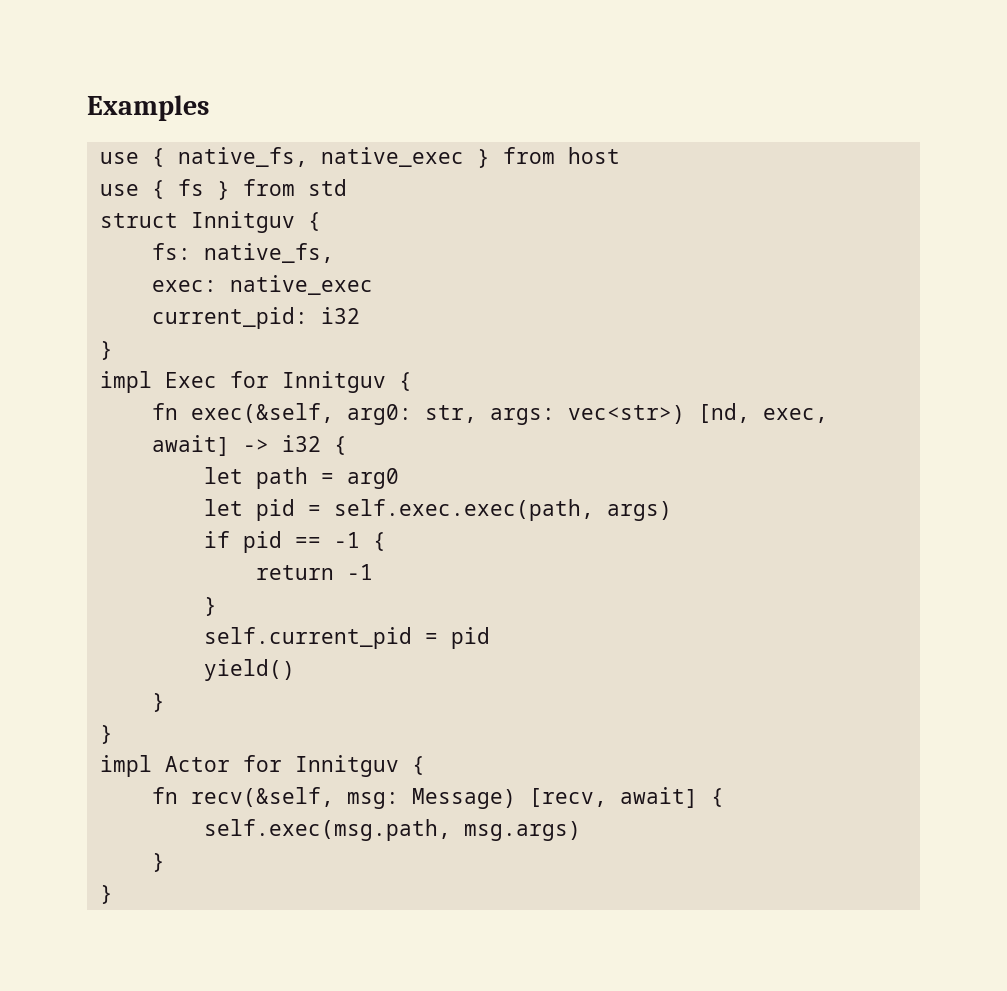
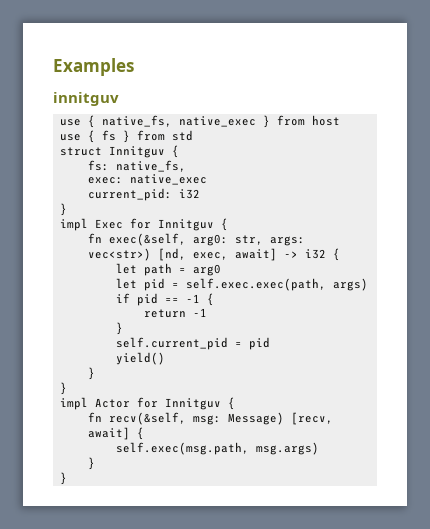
+ innitguv

